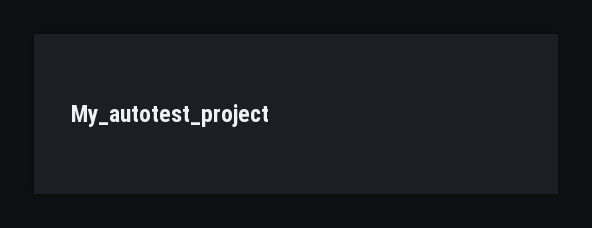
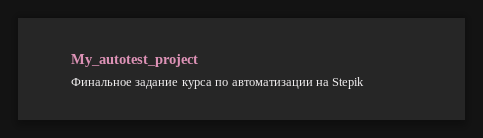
+ Финальное задание курса по автоматизации на Stepik

